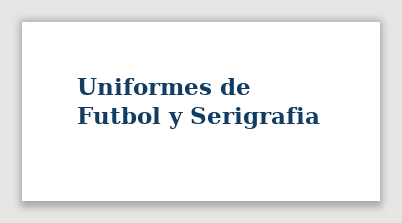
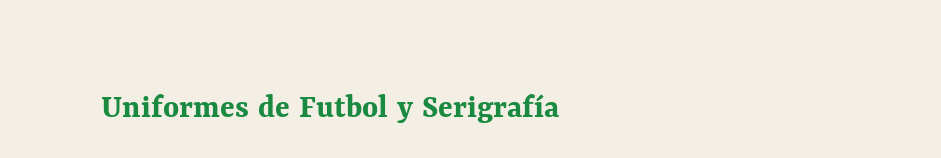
- Uniformes de Futbol y Serigrafia
+ Uniformes de Futbol y Serigrafía

